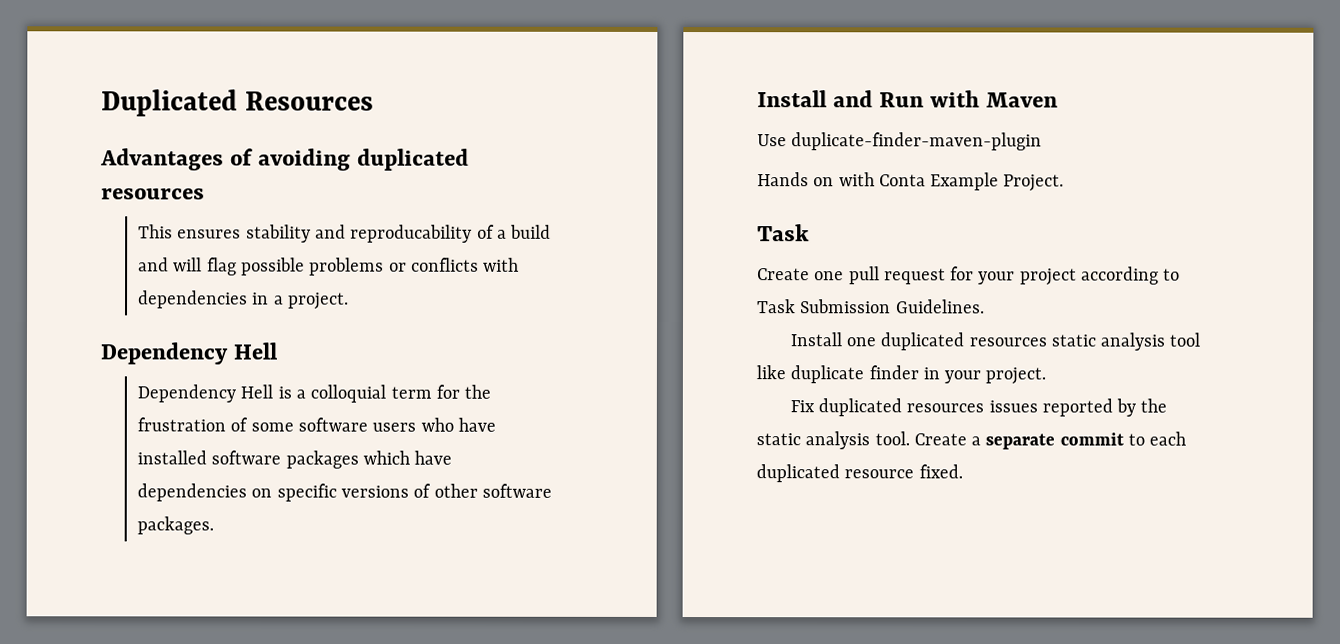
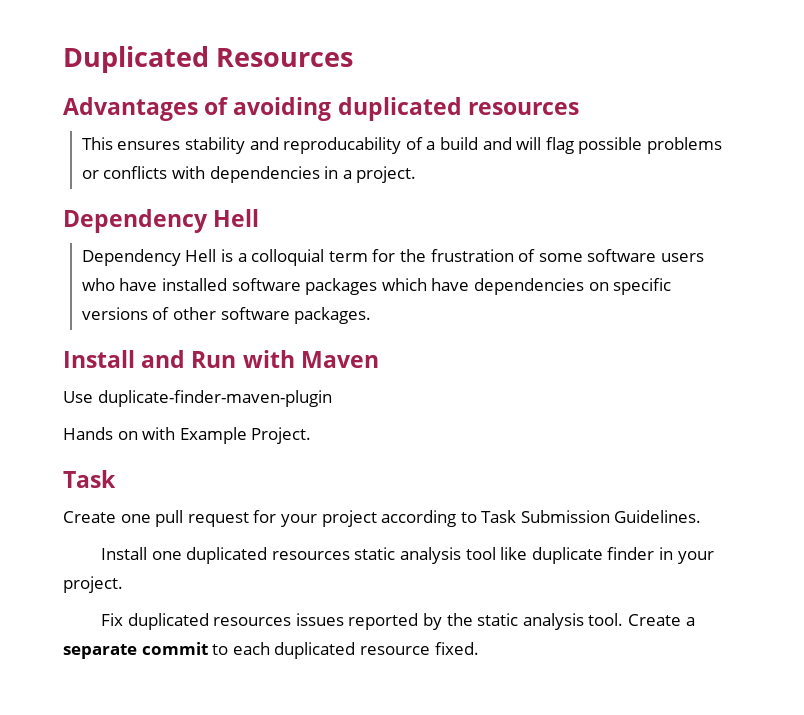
- Hands on with Conta Example Project.
+ Hands on with Example Project.

